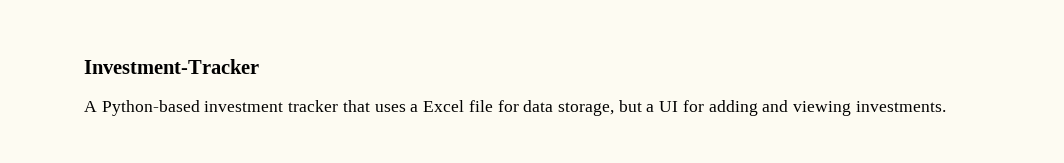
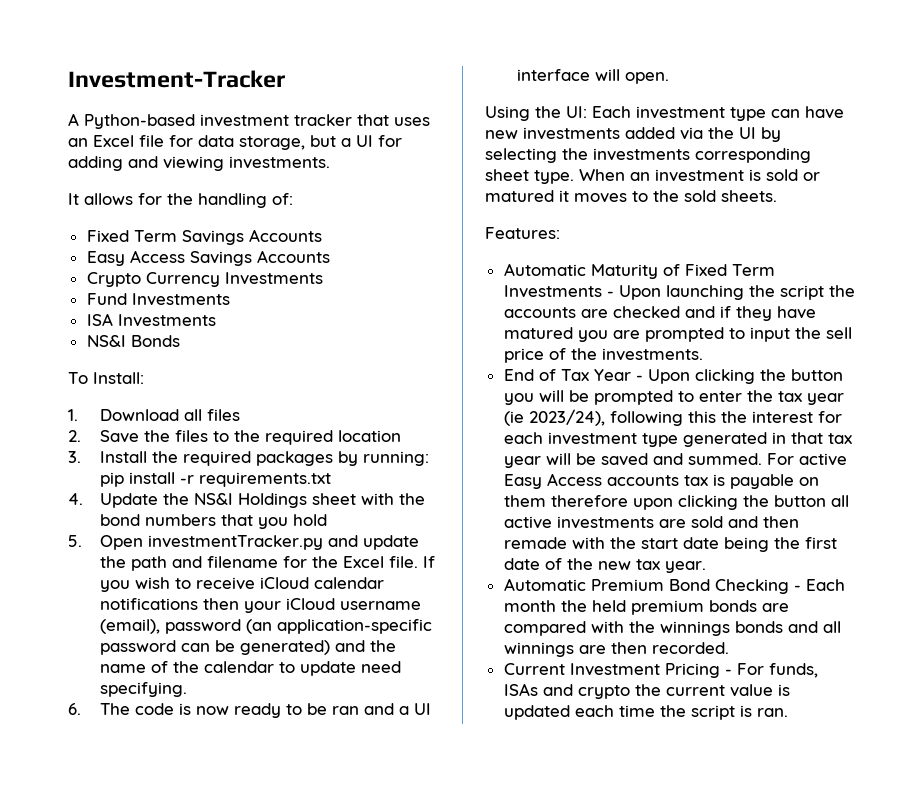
- A Python-based investment tracker that uses a Excel file for data storage, but a UI for adding and viewing investments.
+ A Python-based investment tracker that uses an Excel file for data storage, but a UI for adding and viewing investments.
+ It allows for the handling of:
+ Fixed Term Savings Accounts
+ Easy Access Savings Accounts
+ Crypto Currency Investments
+ Fund Investments
+ ISA Investments
+ NS&I Bonds
+ To Install:
+ 1. Download all files
+ 2. Save the files to the required location
+ 3. Install the required packages by running: pip install -r requirements.txt
+ 4. Update the NS&I Holdings sheet with the bond numbers that you hold
+ 5. Open investmentTracker.py and update the path and filename for the Excel file. If you wish to receive iCloud calendar notifications then your iCloud username (email), password (an application-specific password can be generated) and the name of the calendar to update need specifying.
+ 6. The code is now ready to be ran and a UI interface will open.
+ Using the UI: Each investment type can have new investments added via the UI by selecting the investments corresponding sheet type. When an investment is sold or matured it moves to the sold sheets.
+ Features:
+ Automatic Maturity of Fixed Term Investments - Upon launching the script the accounts are checked and if they have matured you are prompted to input the sell price of the investments.
+ End of Tax Year - Upon clicking the button you will be prompted to enter the tax year (ie 2023/24), following this the interest for each investment type generated in that tax year will be saved and summed. For active Easy Access accounts tax is payable on them therefore upon clicking the button all active investments are sold and then remade with the start date being the first date of the new tax year.
+ Automatic Premium Bond Checking - Each month the held premium bonds are compared with the winnings bonds and all winnings are then recorded.
+ Current Investment Pricing - For funds, ISAs and crypto the current value is updated each time the script is ran.

